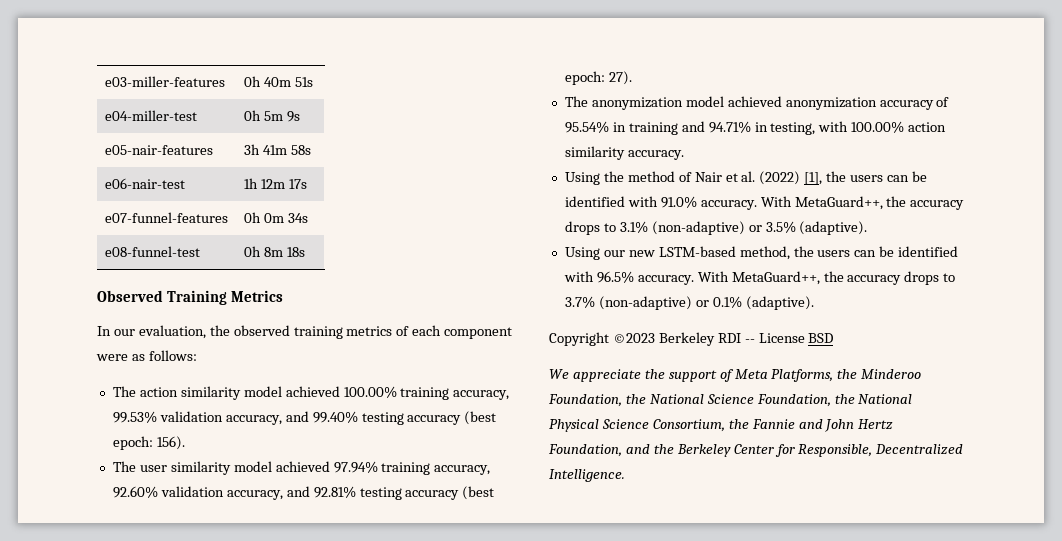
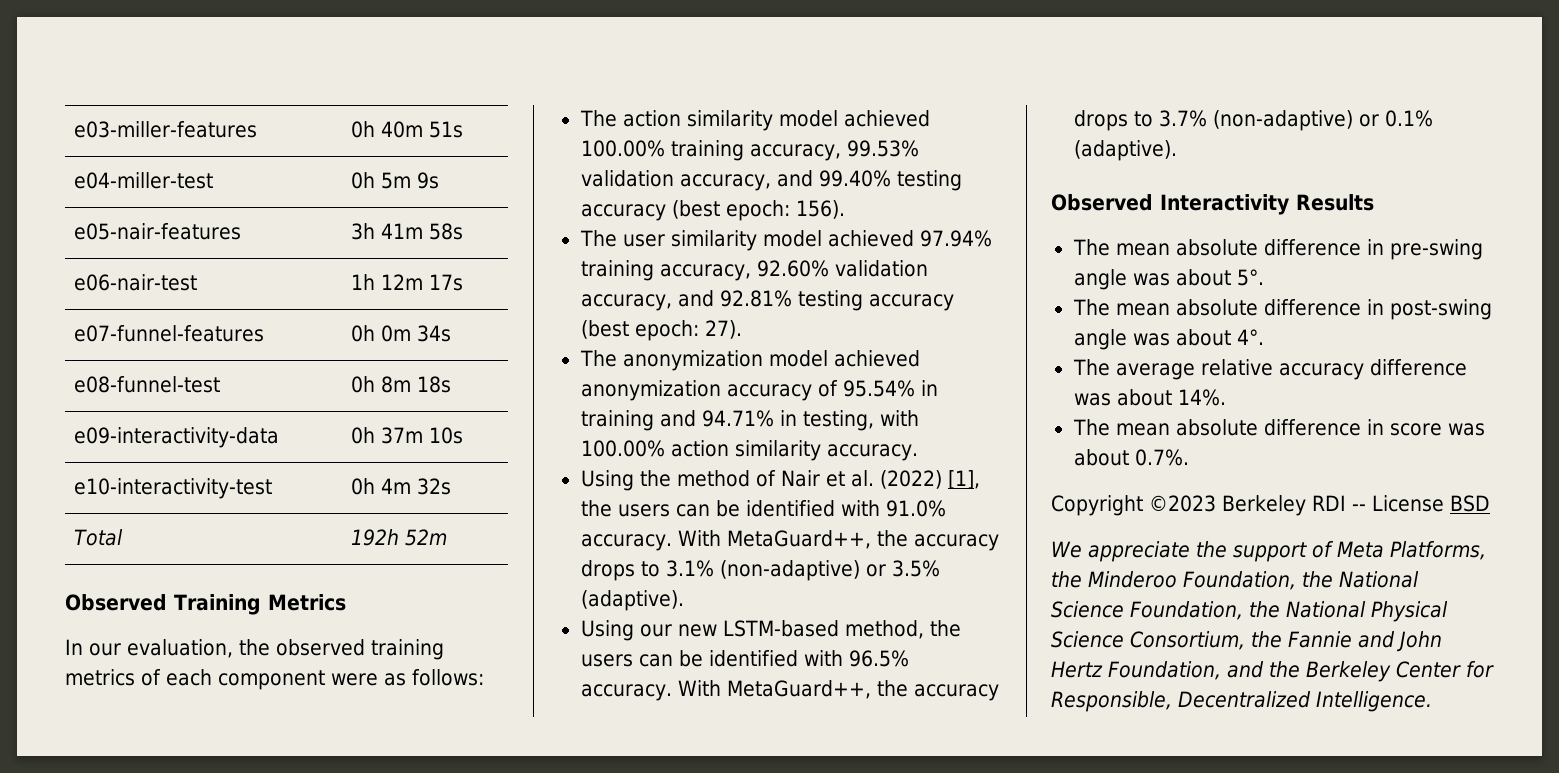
+ e09-interactivity-data | 0h 37m 10s
+ e10-interactivity-test | 0h 4m 32s
+ Total | 192h 52m
+ Observed Interactivity Results
+ The mean absolute difference in pre-swing angle was about 5°.
+ The mean absolute difference in post-swing angle was about 4°.
+ The average relative accuracy difference was about 14%.
+ The mean absolute difference in score was about 0.7%.

